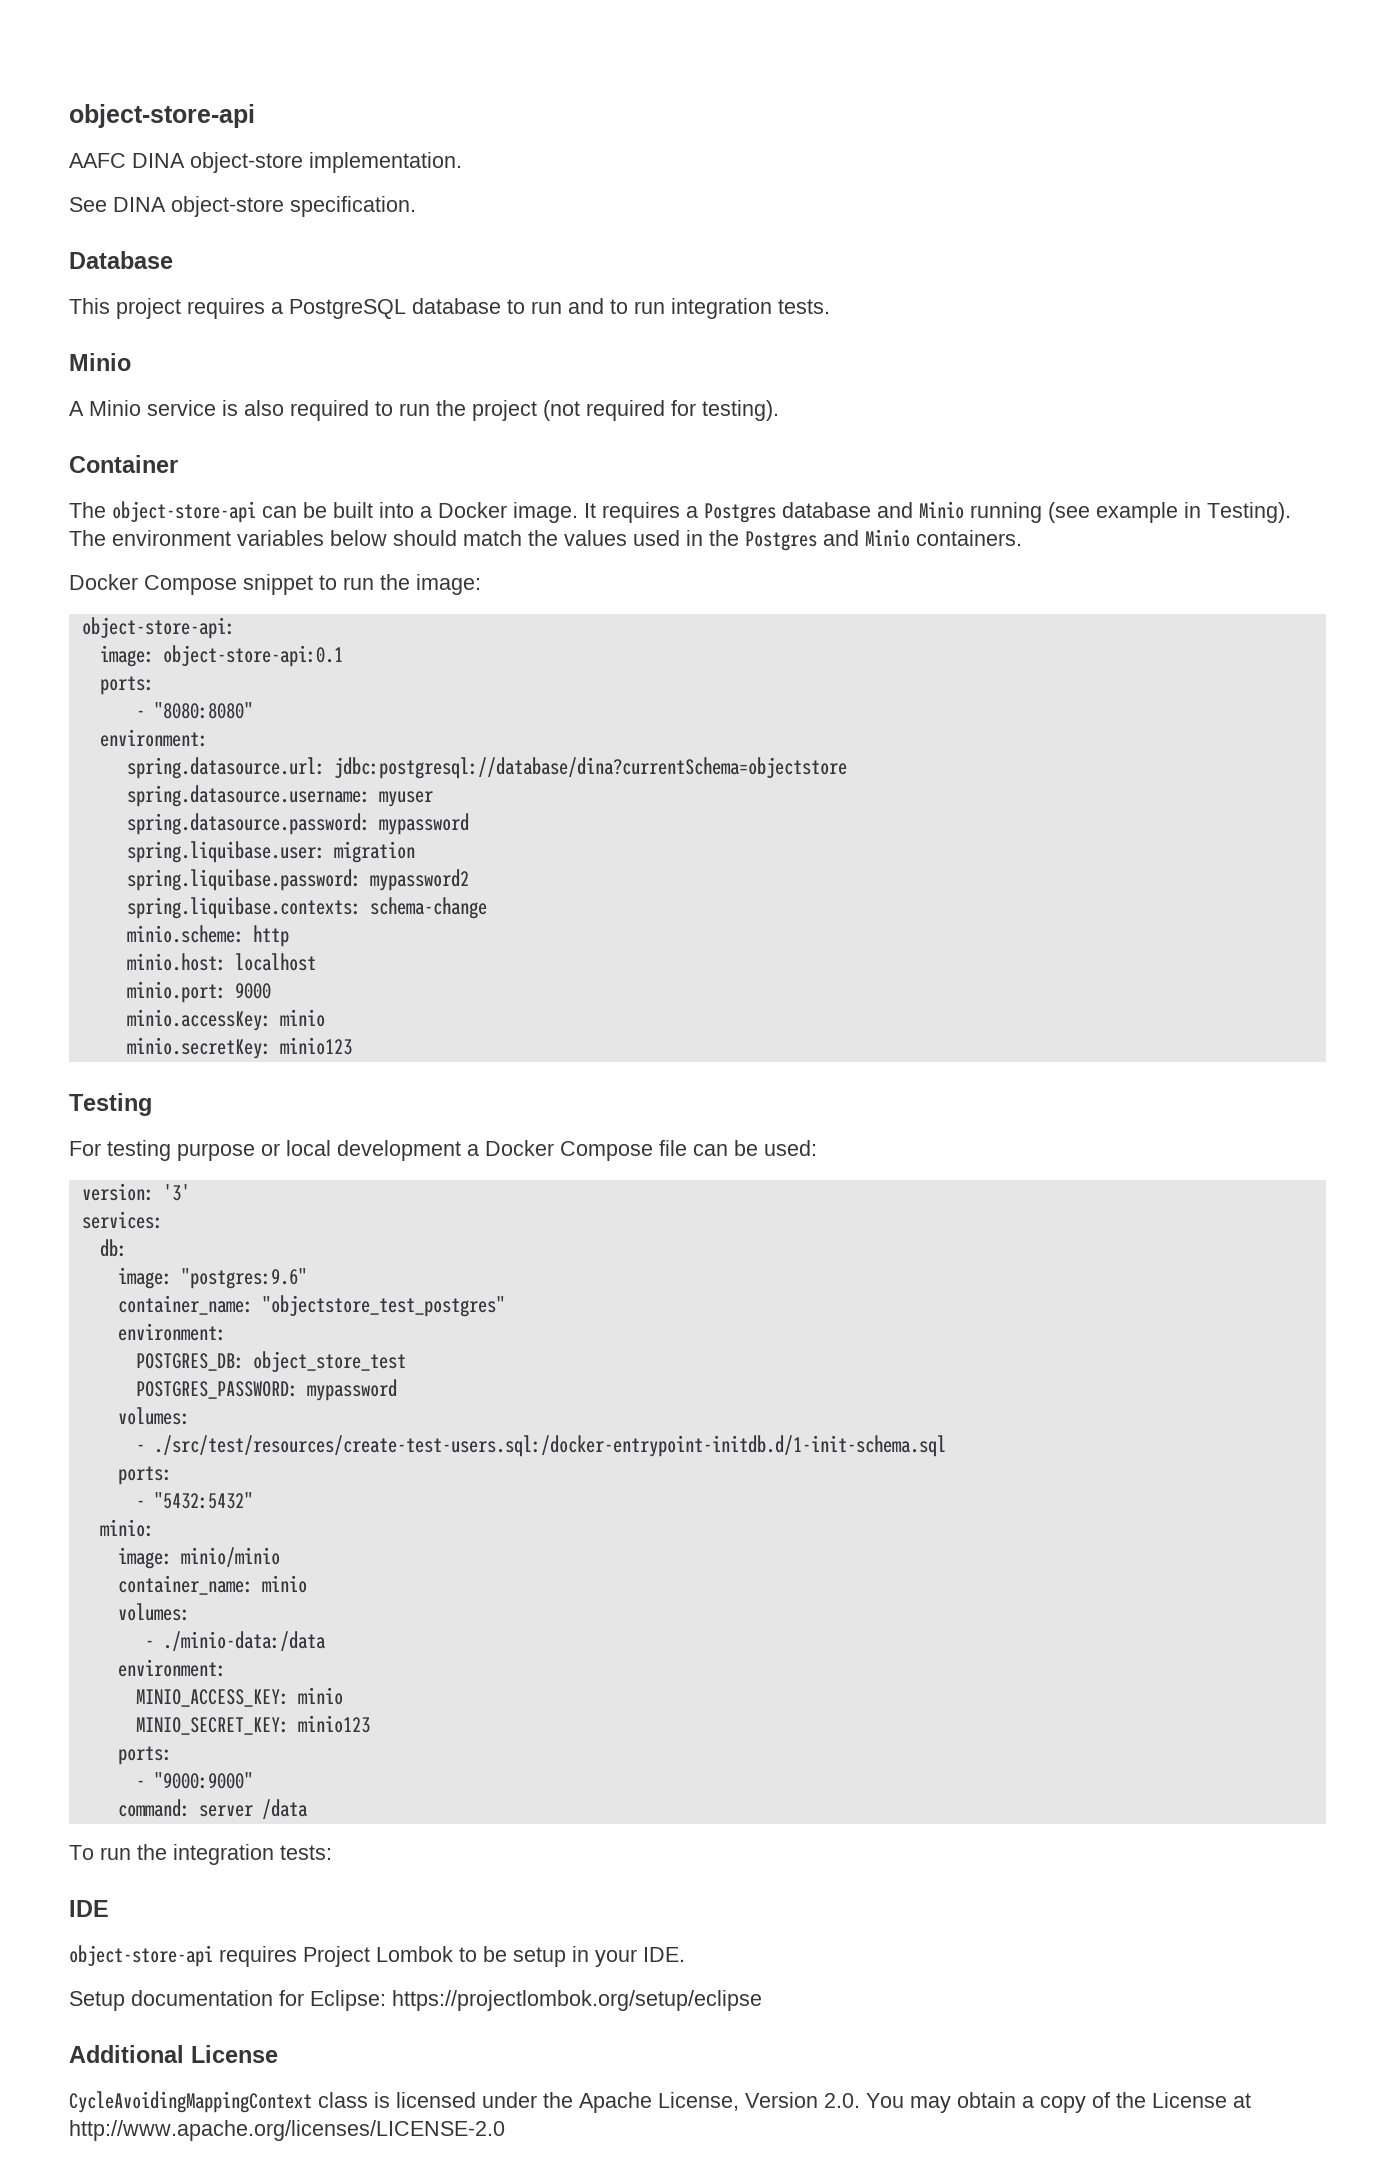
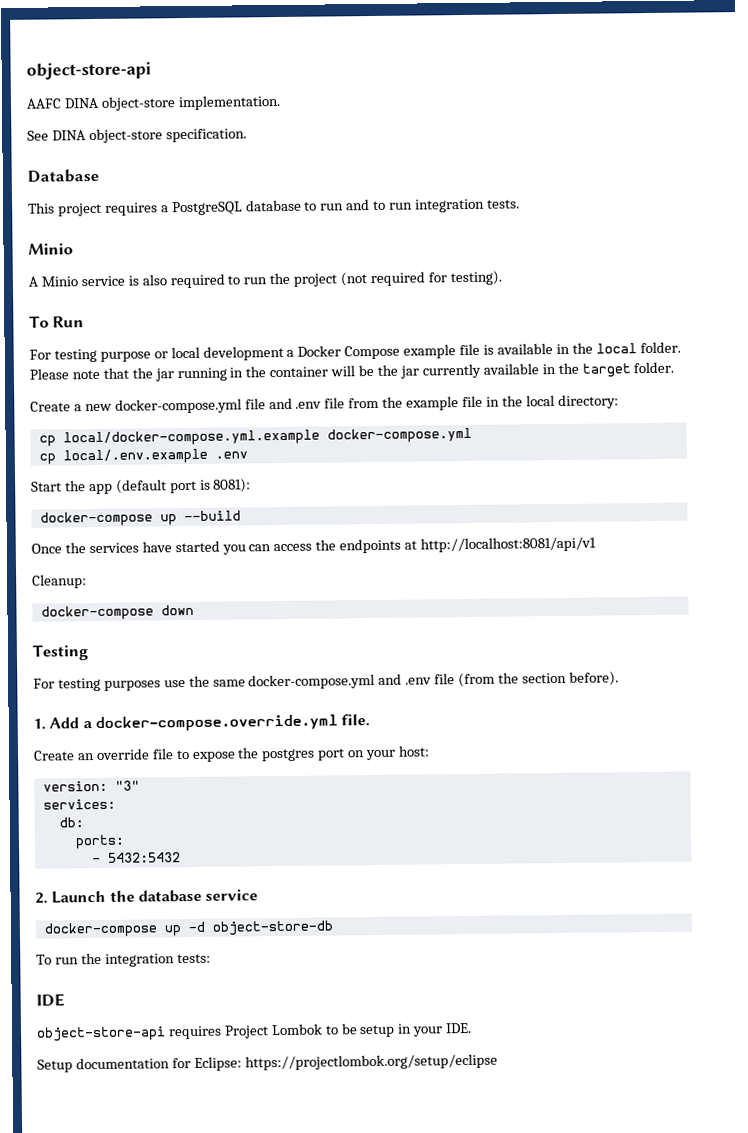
- Container
- The object-store-api can be built into a Docker image. It requires a Postgres database and Minio running (see example in Testing). The environment variables below should match the values used in the Postgres and Minio containers.
- Docker Compose snippet to run the image:
- object-store-api:
- image: object-store-api:0.1
- ports:
- - "8080:8080"
- environment:
- spring.datasource.url: jdbc:postgresql://database/dina?currentSchema=objectstore
- spring.datasource.username: myuser
- spring.datasource.password: mypassword
- spring.liquibase.user: migration
- spring.liquibase.password: mypassword2
- spring.liquibase.contexts: schema-change
- minio.scheme: http
- minio.host: localhost
- minio.port: 9000
- minio.accessKey: minio
- minio.secretKey: minio123
- Testing
+ To Run
- For testing purpose or local development a Docker Compose file can be used:
+ For testing purpose or local development a Docker Compose example file is available in the local folder. Please note that the jar running in the container will be the jar currently available in the target folder.
+ Create a new docker-compose.yml file and .env file from the example file in the local directory:
+ cp local/docker-compose.yml.example docker-compose.yml
+ cp local/.env.example .env
+ Start the app (default port is 8081):
+ docker-compose up --build
+ Once the services have started you can access the endpoints at http://localhost:8081/api/v1
+ Cleanup:
+ docker-compose down
+ Testing
+ For testing purposes use the same docker-compose.yml and .env file (from the section before).
+ 1. Add a docker-compose.override.yml file.
+ Create an override file to expose the postgres port on your host:
- version: '3'
+ version: "3"
- image: "postgres:9.6"
- container_name: "objectstore_test_postgres"
- environment:
- POSTGRES_DB: object_store_test
- POSTGRES_PASSWORD: mypassword
- volumes:
- - ./src/test/resources/create-test-users.sql:/docker-entrypoint-initdb.d/1-init-schema.sql
  ports:
- - "5432:5432"
- minio:
- image: minio/minio
- container_name: minio
- volumes:
- - ./minio-data:/data
- environment:
- MINIO_ACCESS_KEY: minio
- MINIO_SECRET_KEY: minio123
- ports:
- - "9000:9000"
- command: server /data
+ - 5432:5432
+ 2. Launch the database service
+ docker-compose up -d object-store-db
- Additional License
- CycleAvoidingMappingContext class is licensed under the Apache License, Version 2.0. You may obtain a copy of the License at http://www.apache.org/licenses/LICENSE-2.0

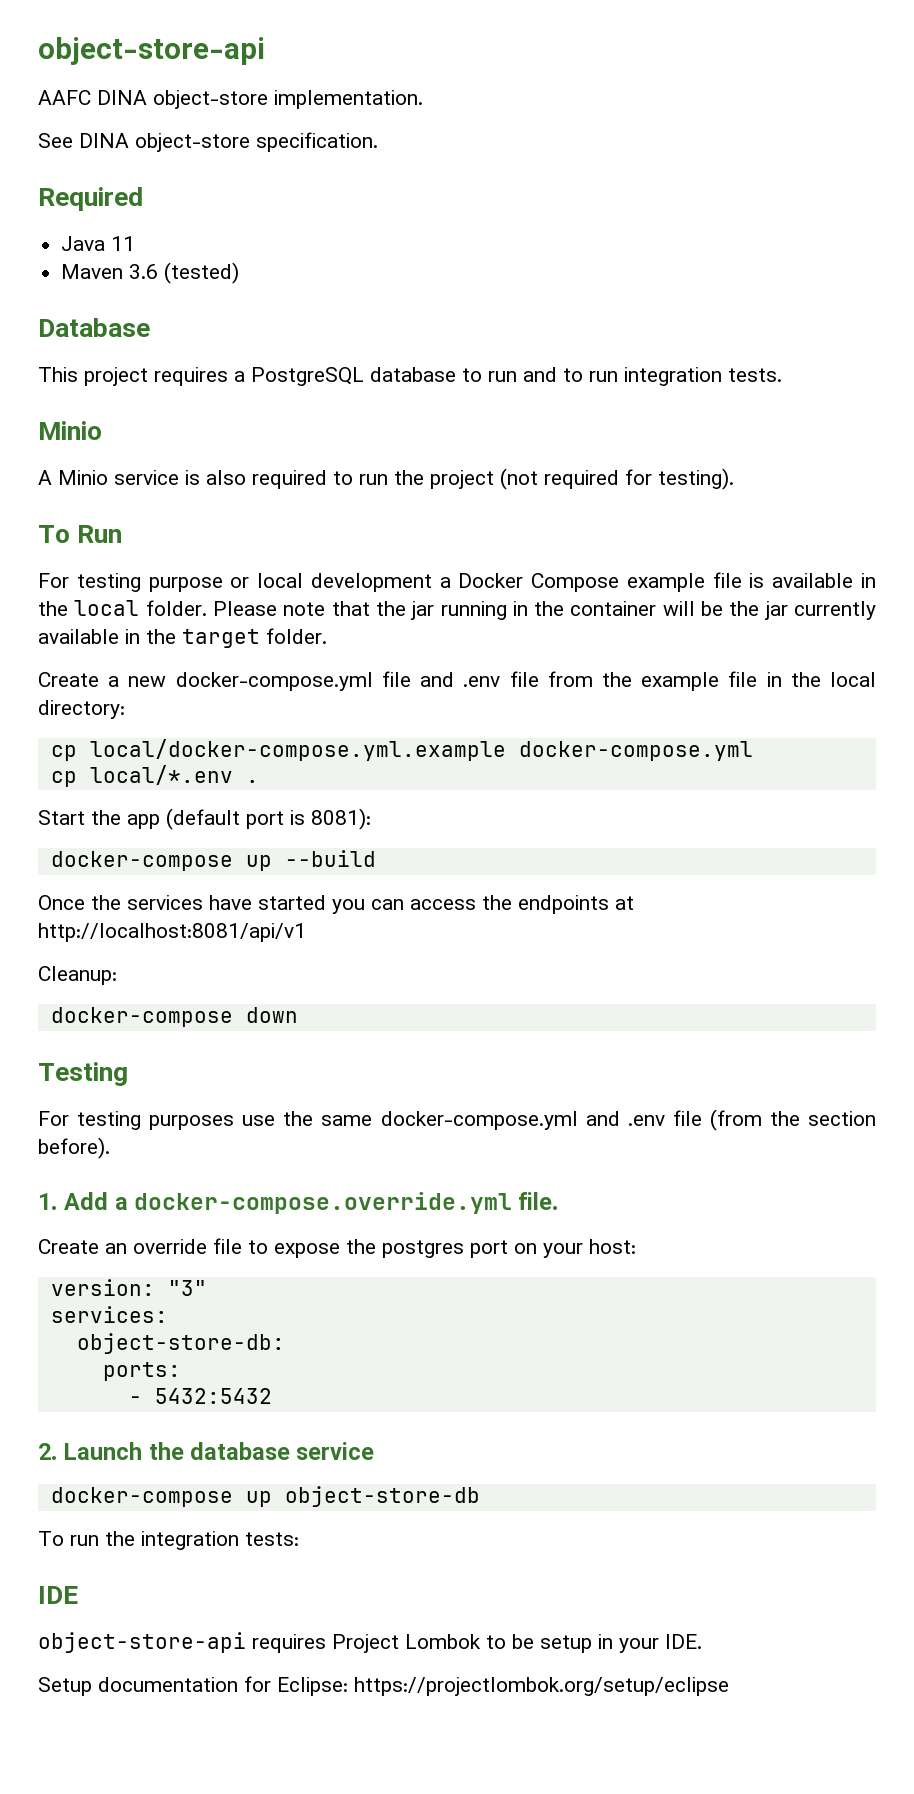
+ Required
+ Java 11
+ Maven 3.6 (tested)
- cp local/.env.example .env
+ cp local/*.env .
- db:
+ object-store-db:
- docker-compose up -d object-store-db
+ docker-compose up object-store-db

